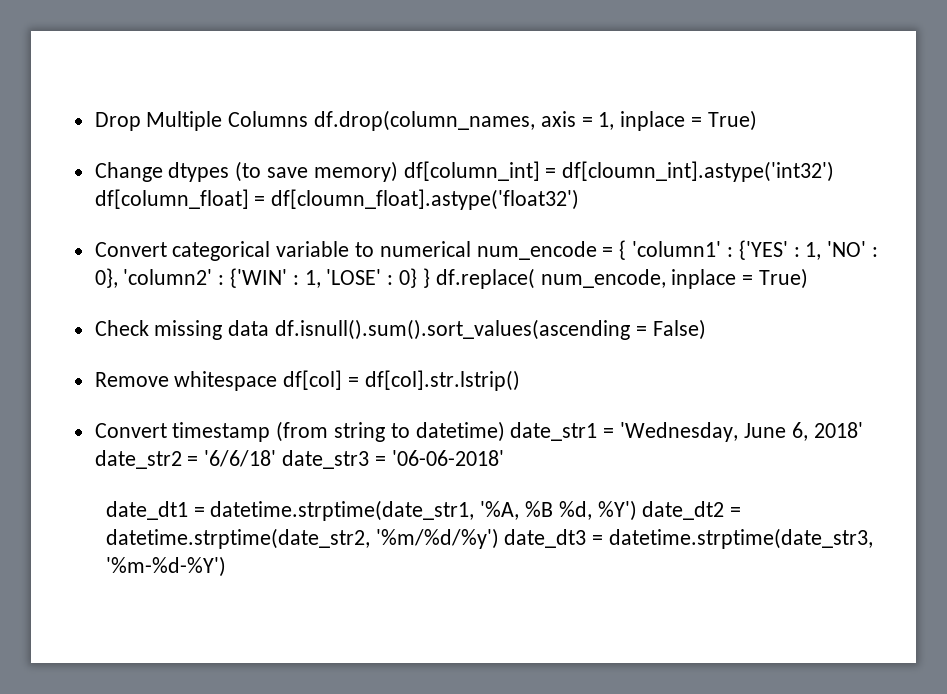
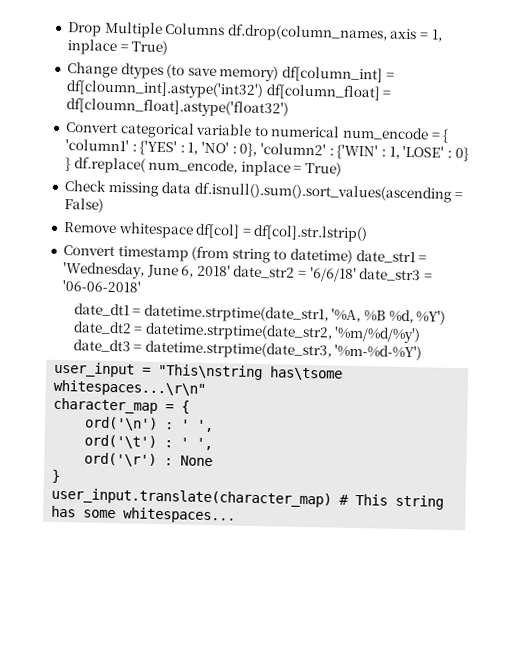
+ user_input = "This\nstring has\tsome whitespaces...\r\n"
+ character_map = {
+ ord('\n') : ' ',
+ ord('\t') : ' ',
+ ord('\r') : None
+ }
+ user_input.translate(character_map) # This string has some whitespaces...

